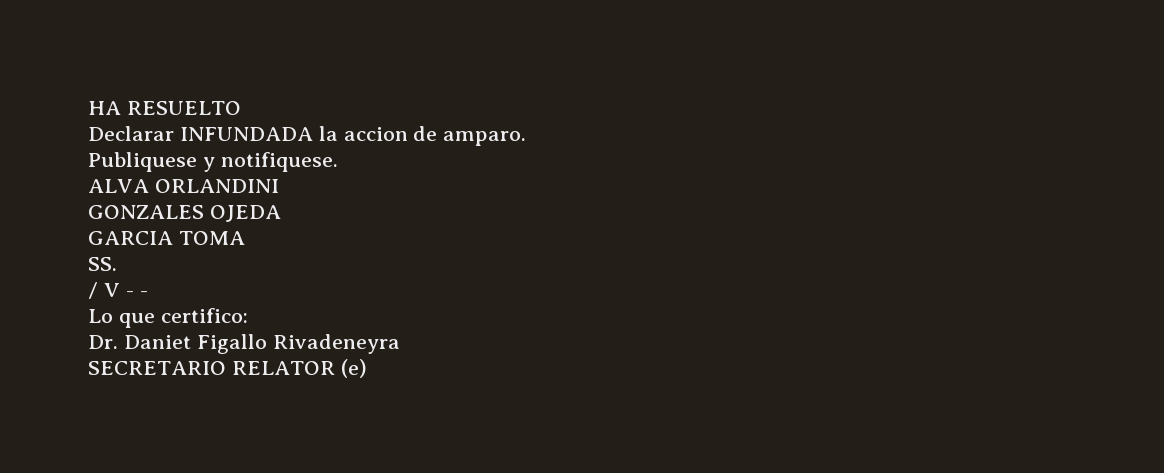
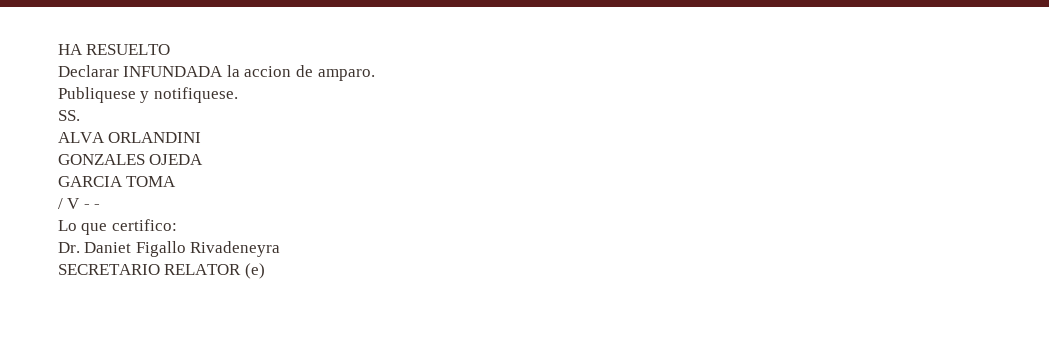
+ SS.
- SS.

